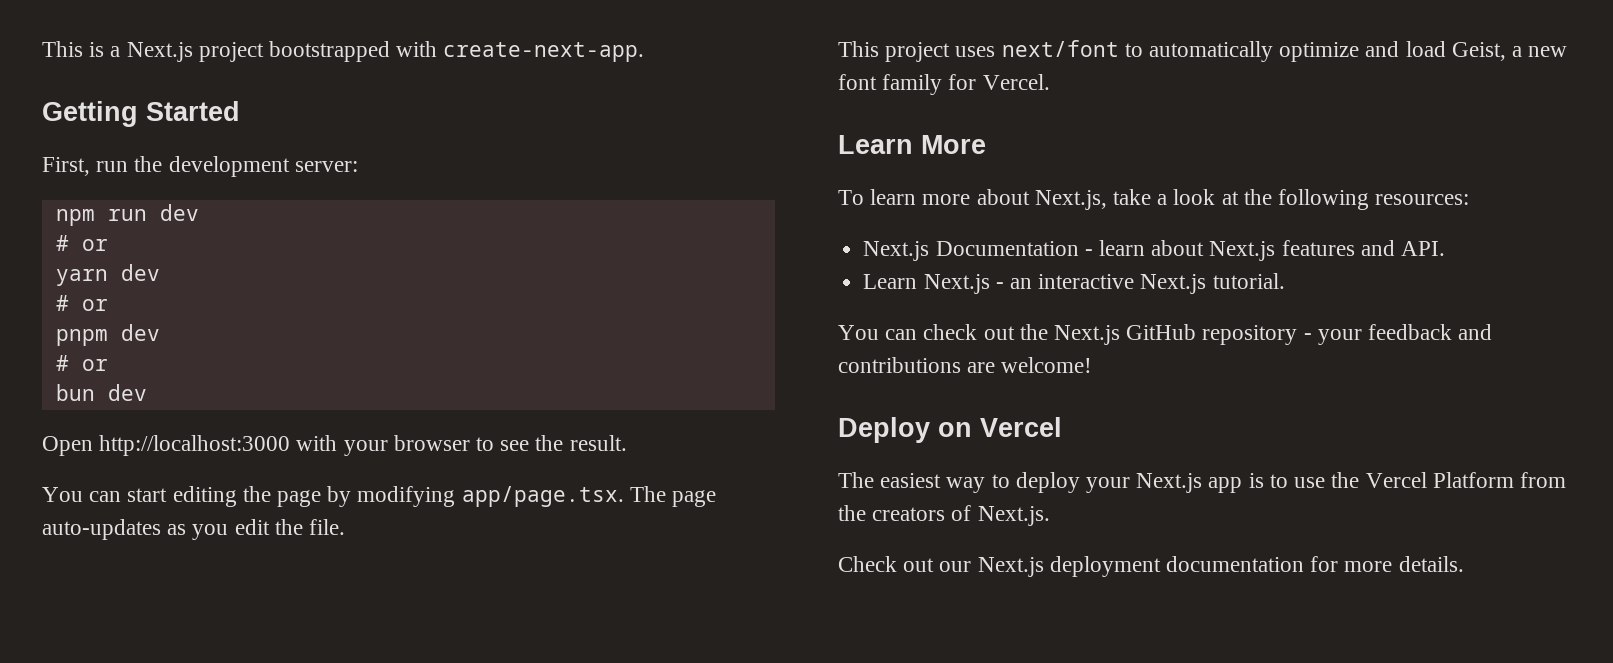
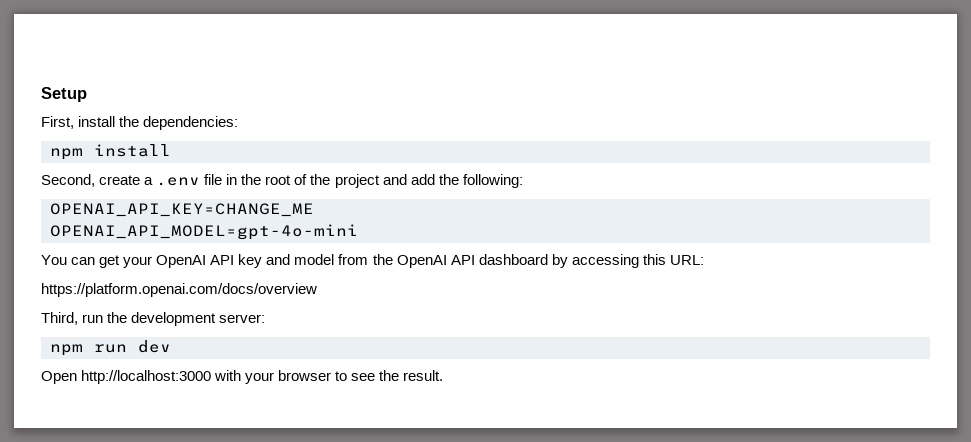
- This is a Next.js project bootstrapped with create-next-app.
- Getting Started
- First, run the development server:
+ Setup
+ First, install the dependencies:
+ npm install
+ Second, create a .env file in the root of the project and add the following:
+ OPENAI_API_KEY=CHANGE_ME
+ OPENAI_API_MODEL=gpt-4o-mini
+ You can get your OpenAI API key and model from the OpenAI API dashboard by accessing this URL:
+ https://platform.openai.com/docs/overview
+ Third, run the development server:
  npm run dev
- # or
- yarn dev
- # or
- pnpm dev
- # or
- bun dev
- You can start editing the page by modifying app/page.tsx. The page auto-updates as you edit the file.
- This project uses next/font to automatically optimize and load Geist, a new font family for Vercel.
- Learn More
- To learn more about Next.js, take a look at the following resources:
- Next.js Documentation - learn about Next.js features and API.
- Learn Next.js - an interactive Next.js tutorial.
- You can check out the Next.js GitHub repository - your feedback and contributions are welcome!
- Deploy on Vercel
- The easiest way to deploy your Next.js app is to use the Vercel Platform from the creators of Next.js.
- Check out our Next.js deployment documentation for more details.

